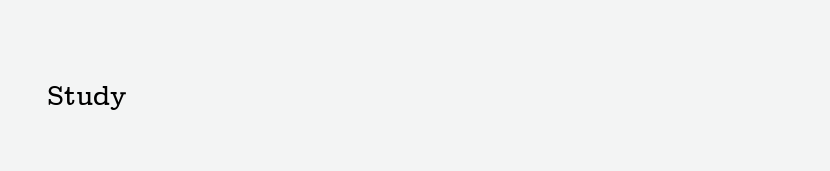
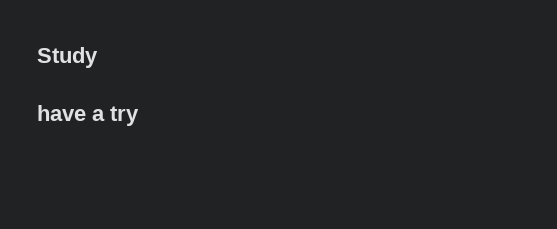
+ have a try

